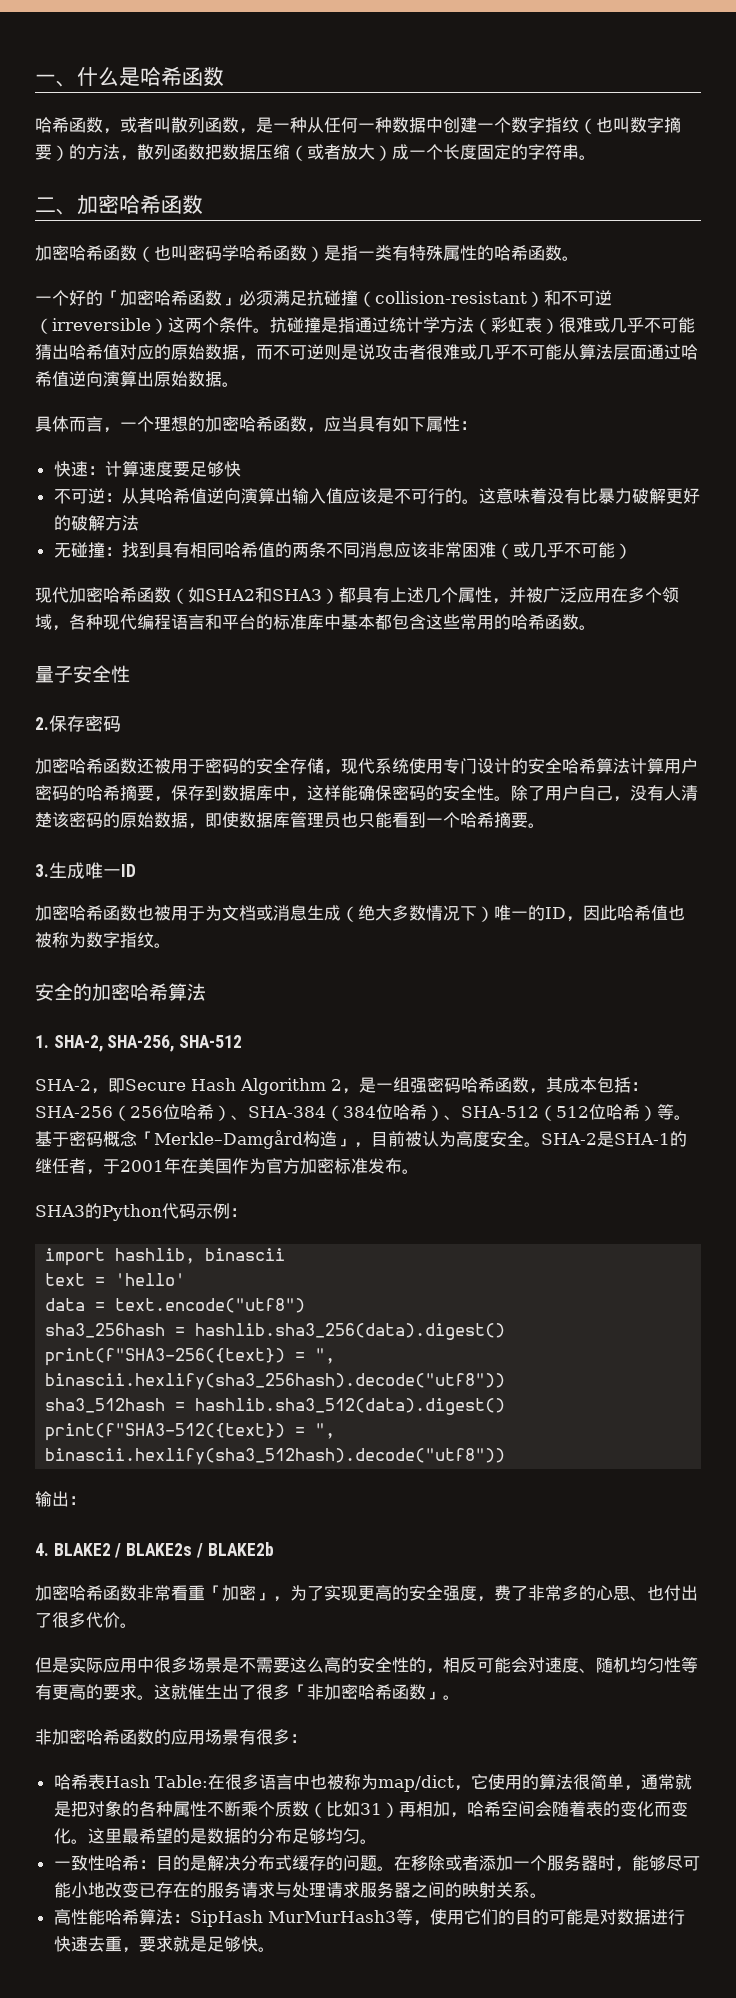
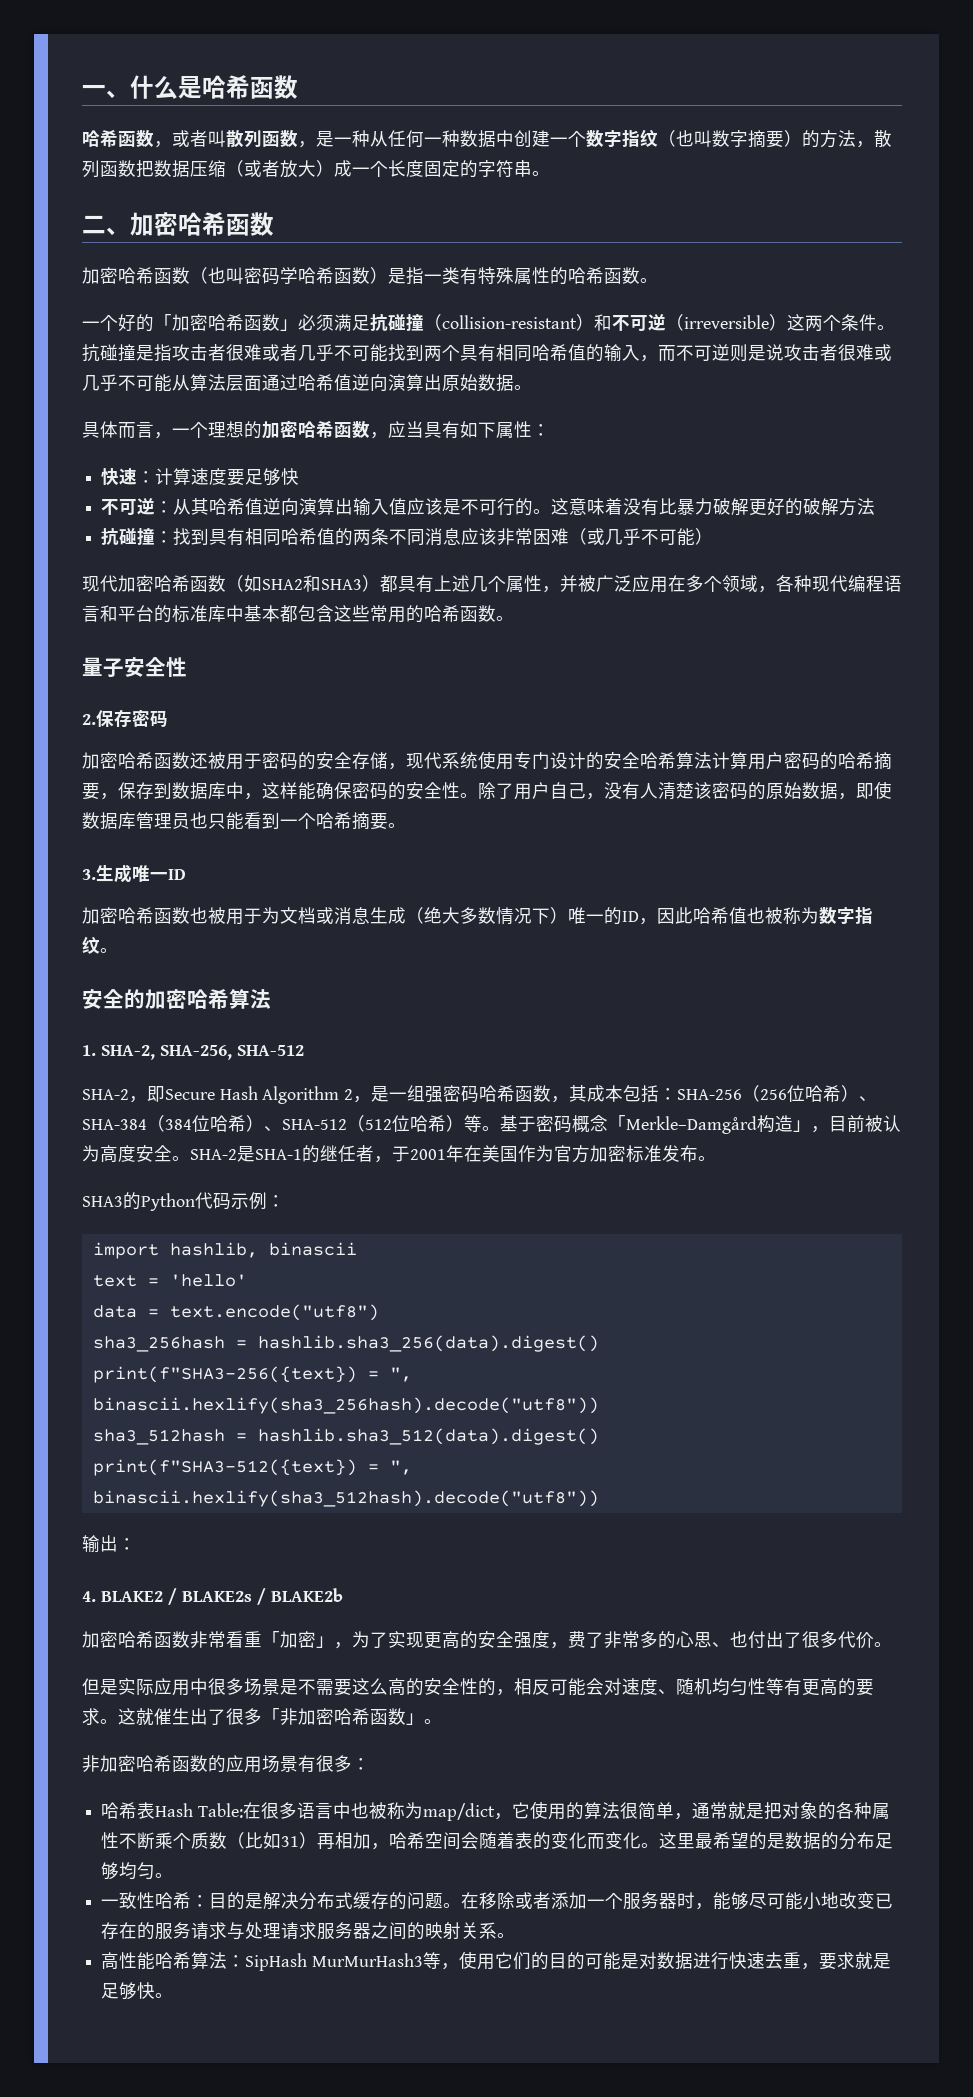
- 抗碰撞是指通过统计学方法（彩虹表）很难或几乎不可能猜出哈希值对应的原始数据，而不可逆则是说攻击者很难或几乎不可能从算法层面通过哈希值逆向演算出原始数据。
+ 抗碰撞是指攻击者很难或者几乎不可能找到两个具有相同哈希值的输入，而不可逆则是说攻击者很难或几乎不可能从算法层面通过哈希值逆向演算出原始数据。
- 无碰撞：找到具有相同哈希值的两条不同消息应该非常困难（或几乎不可能）
+ 抗碰撞：找到具有相同哈希值的两条不同消息应该非常困难（或几乎不可能）

